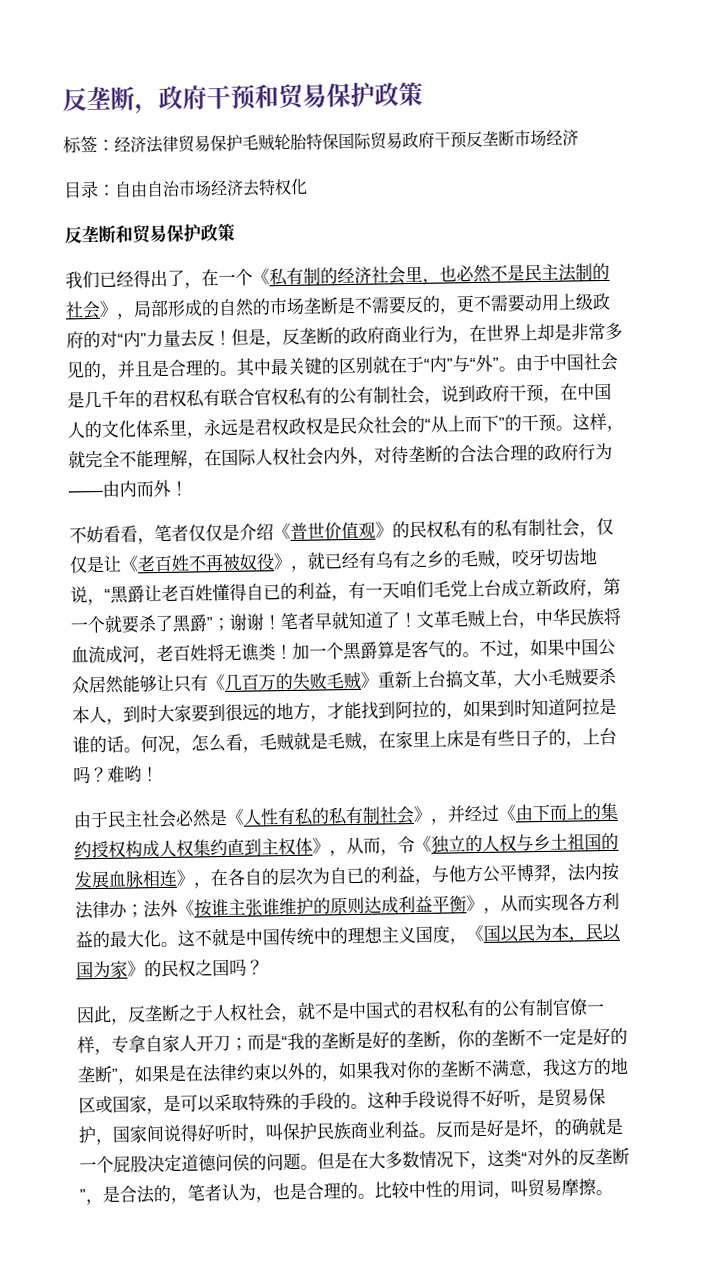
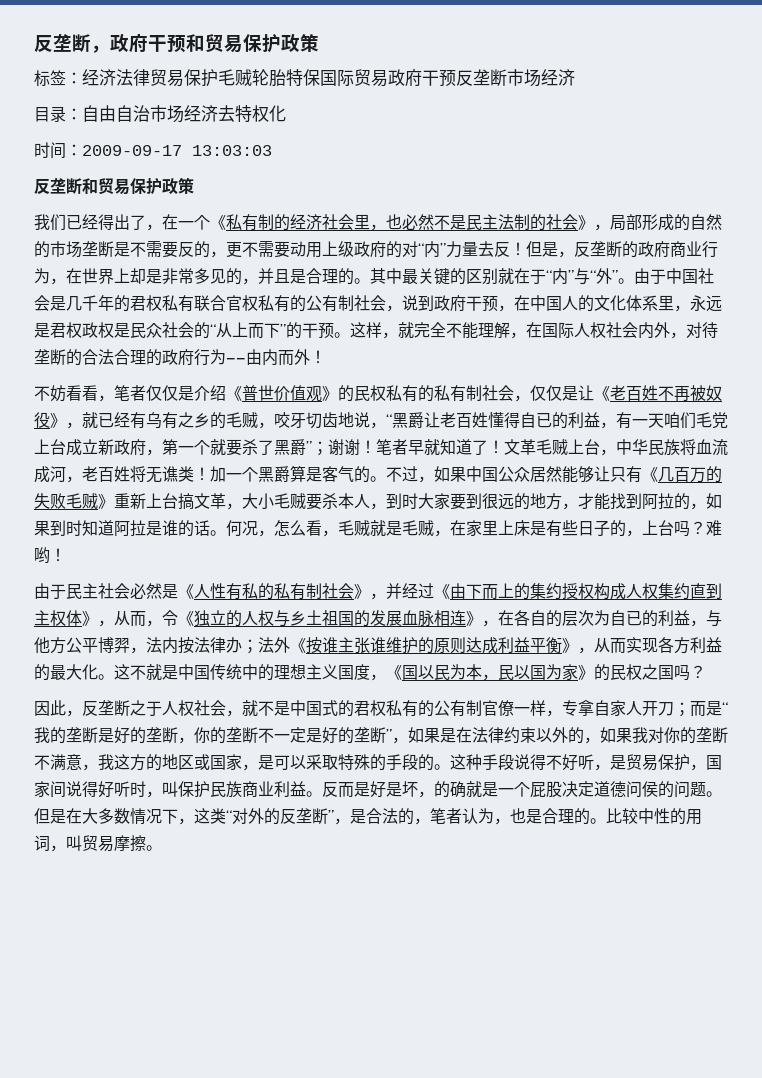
+ 时间：2009-09-17 13:03:03

